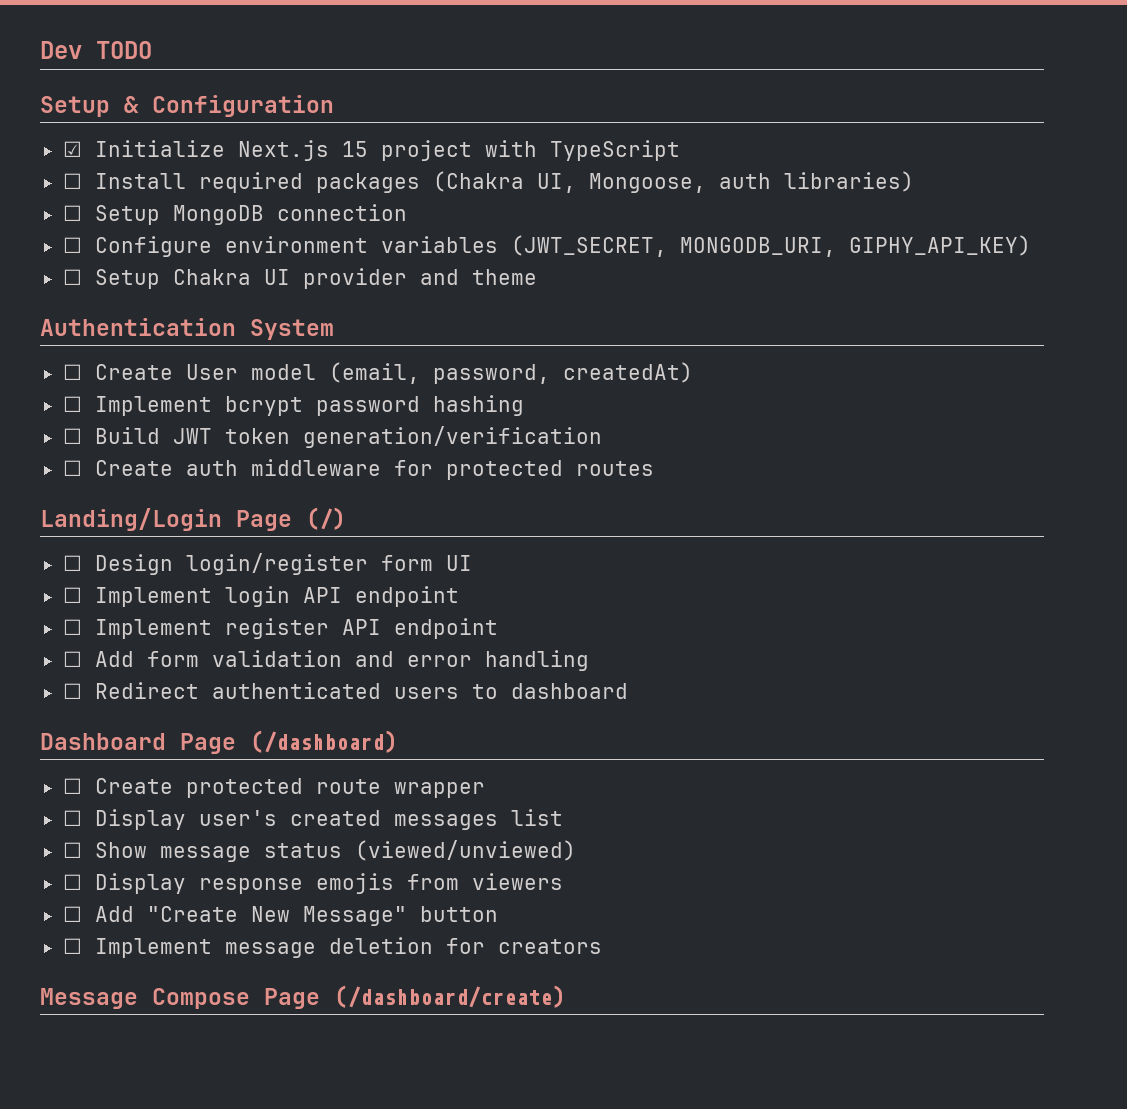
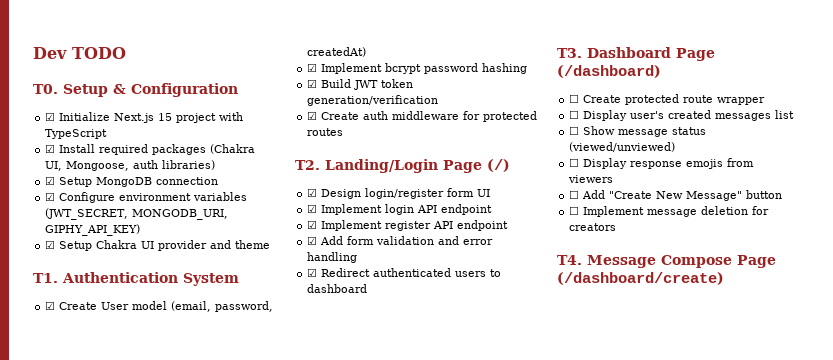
- Setup & Configuration
+ T0. Setup & Configuration
- ☐ Install required packages (Chakra UI, Mongoose, auth libraries)
+ ☑ Install required packages (Chakra UI, Mongoose, auth libraries)
- ☐ Setup MongoDB connection
+ ☑ Setup MongoDB connection
- ☐ Configure environment variables (JWT_SECRET, MONGODB_URI, GIPHY_API_KEY)
+ ☑ Configure environment variables (JWT_SECRET, MONGODB_URI, GIPHY_API_KEY)
- ☐ Setup Chakra UI provider and theme
+ ☑ Setup Chakra UI provider and theme
- Authentication System
+ T1. Authentication System
- ☐ Create User model (email, password, createdAt)
+ ☑ Create User model (email, password, createdAt)
- ☐ Implement bcrypt password hashing
+ ☑ Implement bcrypt password hashing
- ☐ Build JWT token generation/verification
+ ☑ Build JWT token generation/verification
- ☐ Create auth middleware for protected routes
+ ☑ Create auth middleware for protected routes
- Landing/Login Page (/)
+ T2. Landing/Login Page (/)
- ☐ Design login/register form UI
+ ☑ Design login/register form UI
- ☐ Implement login API endpoint
+ ☑ Implement login API endpoint
- ☐ Implement register API endpoint
+ ☑ Implement register API endpoint
- ☐ Add form validation and error handling
+ ☑ Add form validation and error handling
- ☐ Redirect authenticated users to dashboard
+ ☑ Redirect authenticated users to dashboard
- Dashboard Page (/dashboard)
+ T3. Dashboard Page (/dashboard)
- Message Compose Page (/dashboard/create)
+ T4. Message Compose Page (/dashboard/create)

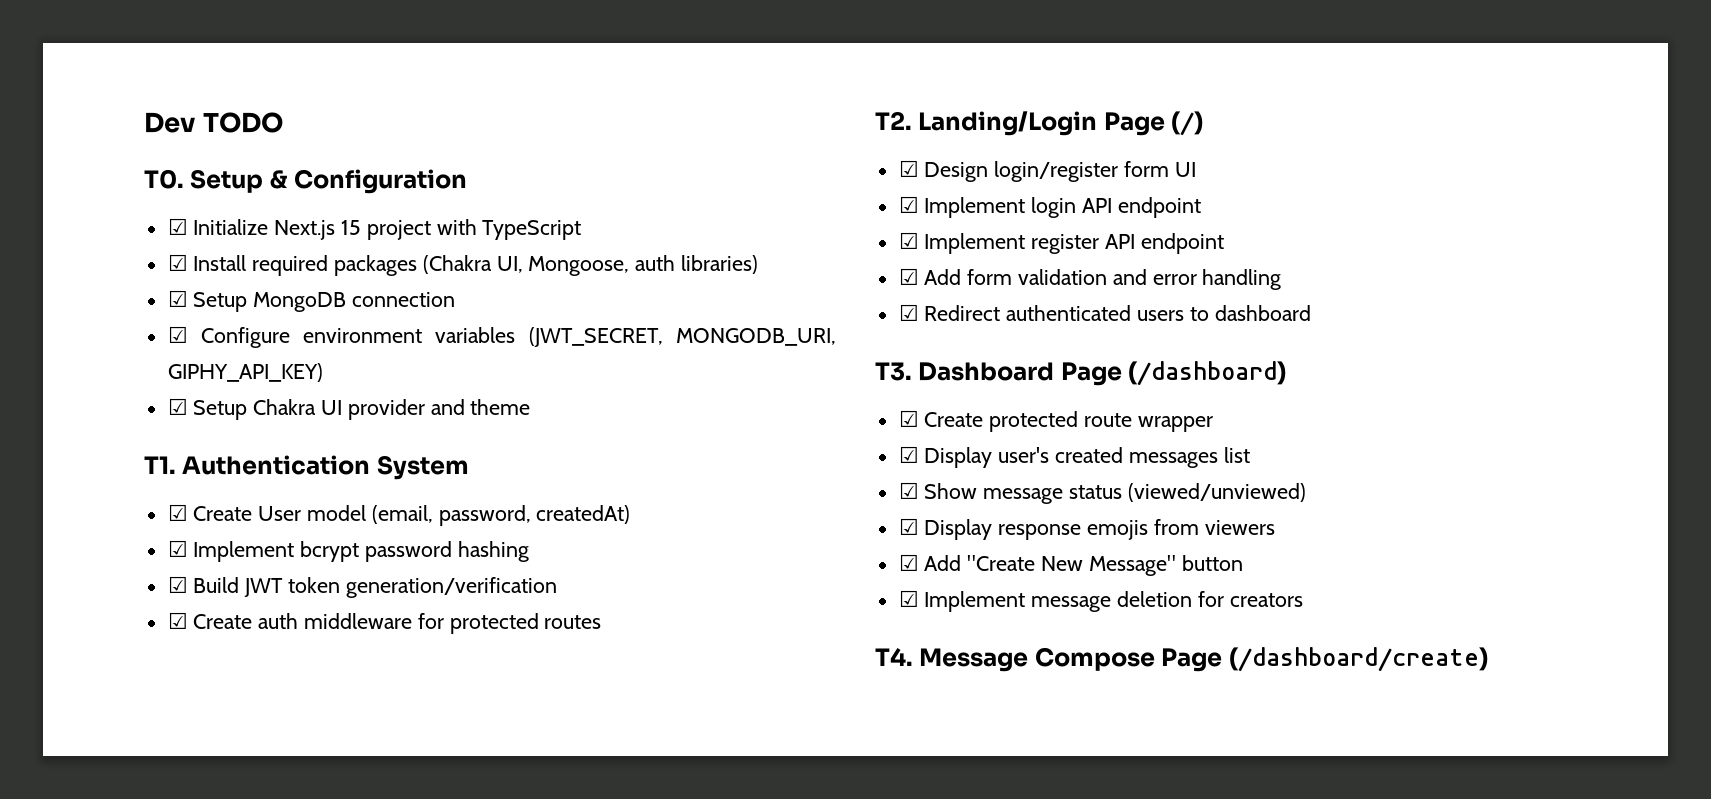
- ☐ Create protected route wrapper
+ ☑ Create protected route wrapper
- ☐ Display user's created messages list
+ ☑ Display user's created messages list
- ☐ Show message status (viewed/unviewed)
+ ☑ Show message status (viewed/unviewed)
- ☐ Display response emojis from viewers
+ ☑ Display response emojis from viewers
- ☐ Add "Create New Message" button
+ ☑ Add "Create New Message" button
- ☐ Implement message deletion for creators
+ ☑ Implement message deletion for creators

